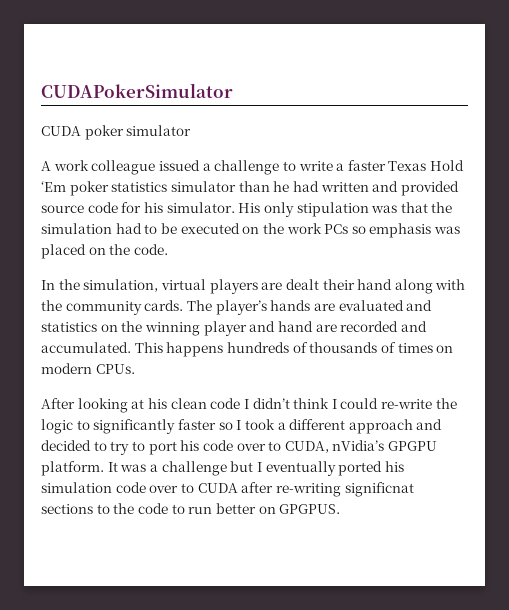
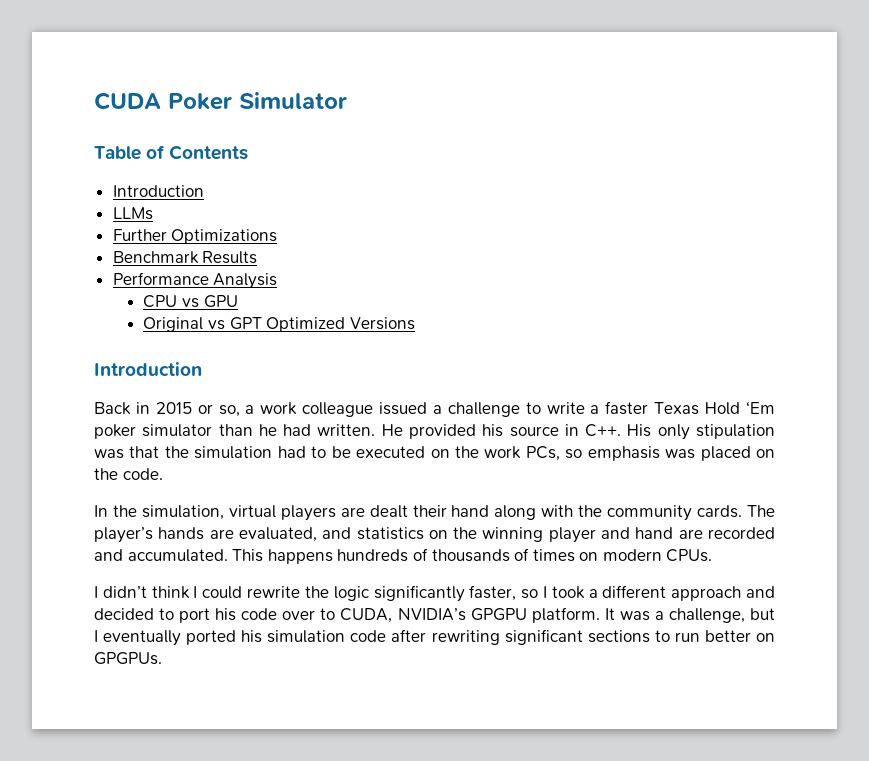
- CUDAPokerSimulator
- CUDA poker simulator
- A work colleague issued a challenge to write a faster Texas Hold ‘Em poker statistics simulator than he had written and provided source code for his simulator. His only stipulation was that the simulation had to be executed on the work PCs so emphasis was placed on the code.
+ CUDA Poker Simulator
+ Table of Contents
+ Introduction
+ LLMs
+ Further Optimizations
+ Benchmark Results
+ Performance Analysis
+ CPU vs GPU
+ Original vs GPT Optimized Versions
+ Introduction
+ Back in 2015 or so, a work colleague issued a challenge to write a faster Texas Hold ‘Em poker simulator than he had written. He provided his source in C++. His only stipulation was that the simulation had to be executed on the work PCs, so emphasis was placed on the code.
- The player’s hands are evaluated and statistics on the winning player and hand are recorded and accumulated.
+ The player’s hands are evaluated, and statistics on the winning player and hand are recorded and accumulated.
- After looking at his clean code I didn’t think I could re-write the logic to significantly faster so I took a different approach and decided to try to port his code over to CUDA, nVidia’s GPGPU platform.
+ I didn’t think I could rewrite the logic significantly faster, so I took a different approach and decided to port his code over to CUDA, NVIDIA’s GPGPU platform.
- It was a challenge but I eventually ported his simulation code over to CUDA after re-writing significnat sections to the code to run better on GPGPUS.
+ It was a challenge, but I eventually ported his simulation code after rewriting significant sections to run better on GPGPUs.

